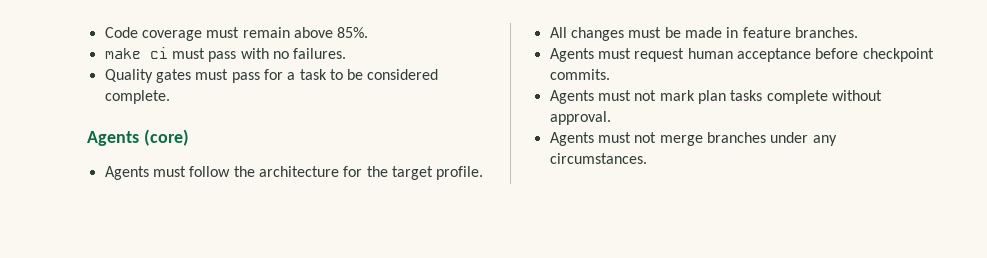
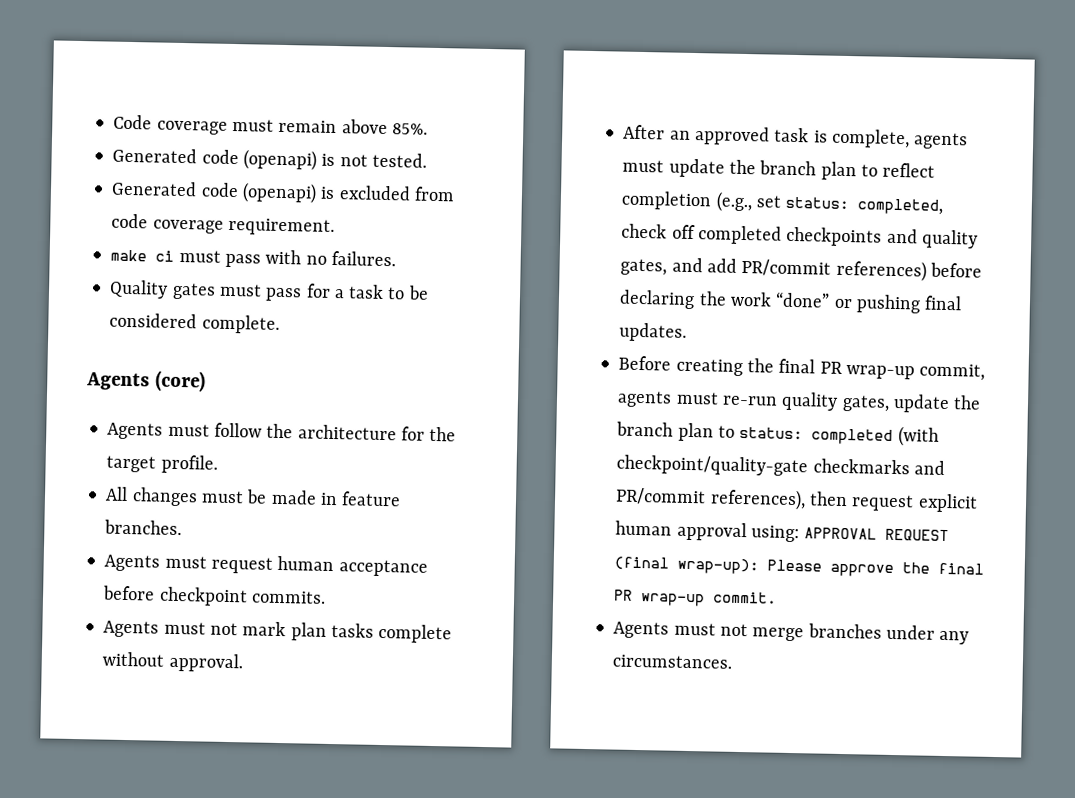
+ Generated code (openapi) is not tested.
+ Generated code (openapi) is excluded from code coverage requirement.
+ After an approved task is complete, agents must update the branch plan to reflect completion (e.g., set status: completed, check off completed checkpoints and quality gates, and add PR/commit references) before declaring the work “done” or pushing final updates.
+ Before creating the final PR wrap-up commit, agents must re-run quality gates, update the branch plan to status: completed (with checkpoint/quality-gate checkmarks and PR/commit references), then request explicit human approval using: APPROVAL REQUEST (final wrap-up): Please approve the final PR wrap-up commit.

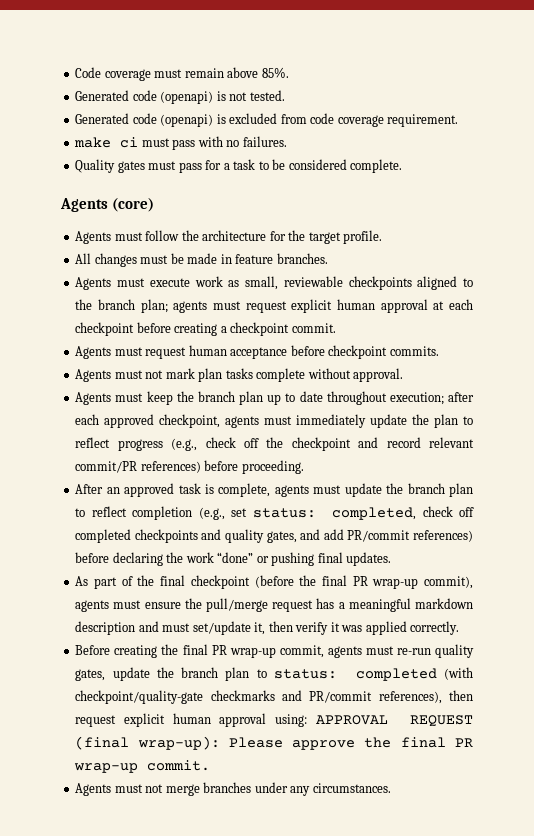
+ Agents must execute work as small, reviewable checkpoints aligned to the branch plan; agents must request explicit human approval at each checkpoint before creating a checkpoint commit.
+ Agents must keep the branch plan up to date throughout execution; after each approved checkpoint, agents must immediately update the plan to reflect progress (e.g., check off the checkpoint and record relevant commit/PR references) before proceeding.
+ As part of the final checkpoint (before the final PR wrap-up commit), agents must ensure the pull/merge request has a meaningful markdown description and must set/update it, then verify it was applied correctly.

